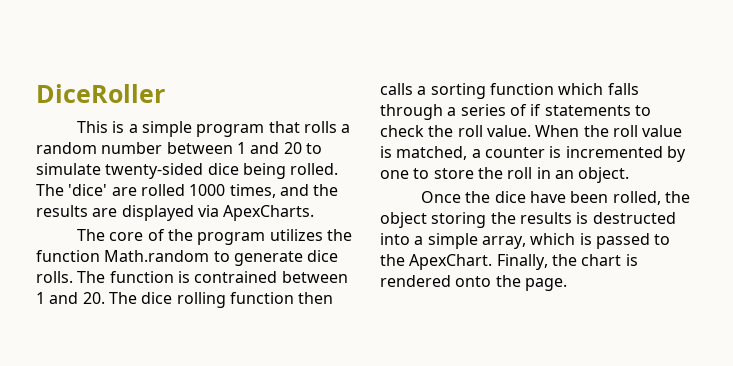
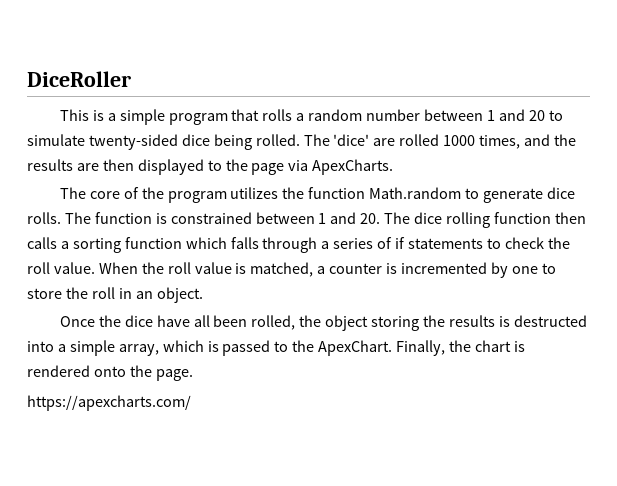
- The 'dice' are rolled 1000 times, and the results are displayed via ApexCharts.
+ The 'dice' are rolled 1000 times, and the results are then displayed to the page via ApexCharts.
- The function is contrained between 1 and 20. The dice rolling function then calls a sorting function which falls through a series of if statements to check the roll value.
+ The function is constrained between 1 and 20. The dice rolling function then calls a sorting function which falls through a series of if statements to check the roll value.
- Once the dice have been rolled, the object storing the results is destructed into a simple array, which is passed to the ApexChart.
+ Once the dice have all been rolled, the object storing the results is destructed into a simple array, which is passed to the ApexChart.
+ https://apexcharts.com/

